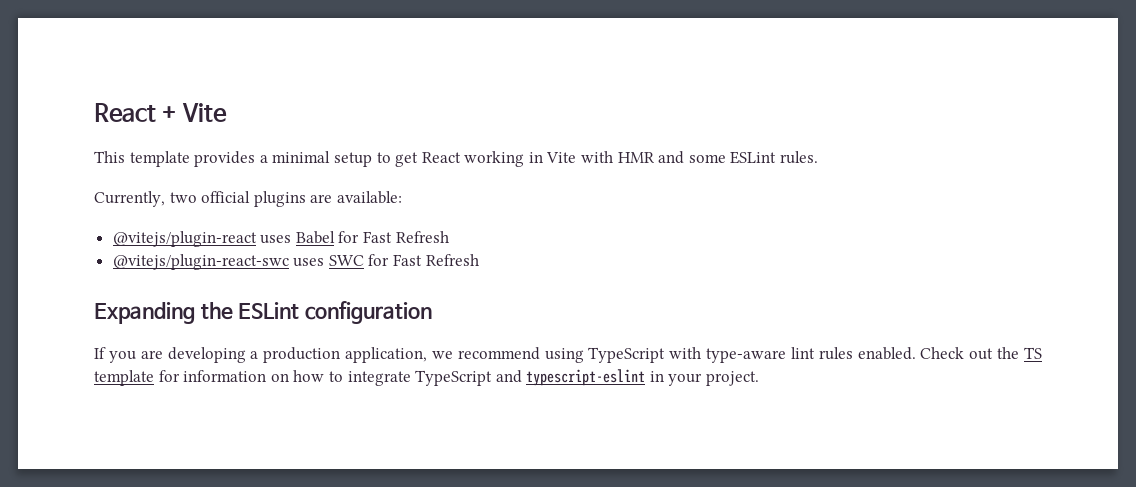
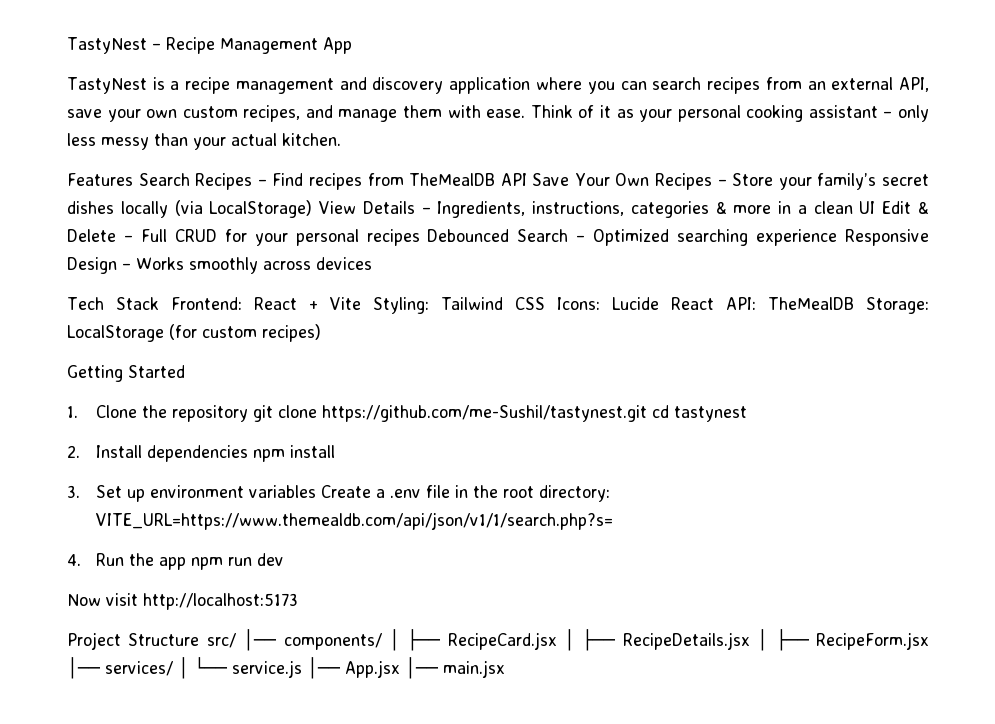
- React + Vite
- This template provides a minimal setup to get React working in Vite with HMR and some ESLint rules.
- Currently, two official plugins are available:
- @vitejs/plugin-react uses Babel for Fast Refresh
- @vitejs/plugin-react-swc uses SWC for Fast Refresh
- Expanding the ESLint configuration
- If you are developing a production application, we recommend using TypeScript with type-aware lint rules enabled. Check out the TS template for information on how to integrate TypeScript and typescript-eslint in your project.
+ TastyNest – Recipe Management App
+ TastyNest is a recipe management and discovery application where you can search recipes from an external API, save your own custom recipes, and manage them with ease. Think of it as your personal cooking assistant – only less messy than your actual kitchen.
+ Features Search Recipes – Find recipes from TheMealDB API Save Your Own Recipes – Store your family’s secret dishes locally (via LocalStorage) View Details – Ingredients, instructions, categories & more in a clean UI Edit & Delete – Full CRUD for your personal recipes Debounced Search – Optimized searching experience Responsive Design – Works smoothly across devices
+ Tech Stack Frontend: React + Vite Styling: Tailwind CSS Icons: Lucide React API: TheMealDB Storage: LocalStorage (for custom recipes)
+ Getting Started
+ 1. Clone the repository git clone https://github.com/me-Sushil/tastynest.git cd tastynest
+ 2. Install dependencies npm install
+ 3. Set up environment variables Create a .env file in the root directory: VITE_URL=https://www.themealdb.com/api/json/v1/1/search.php?s=
+ 4. Run the app npm run dev
+ Now visit http://localhost:5173
+ Project Structure src/ │── components/ │ ├── RecipeCard.jsx │ ├── RecipeDetails.jsx │ ├── RecipeForm.jsx │── services/ │ └── service.js │── App.jsx │── main.jsx

